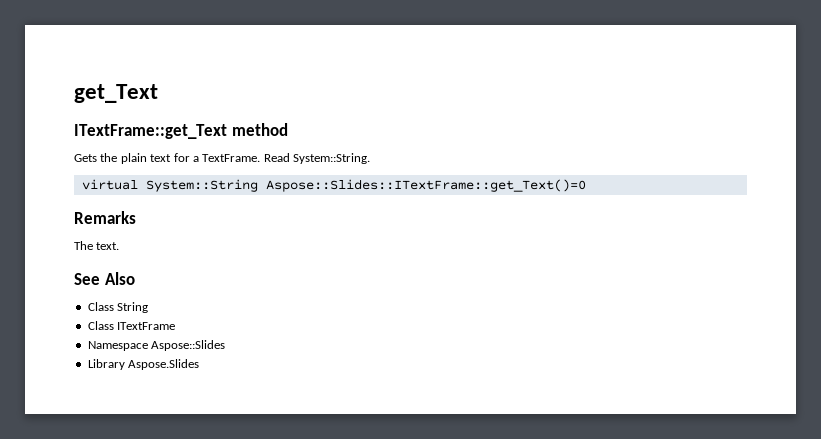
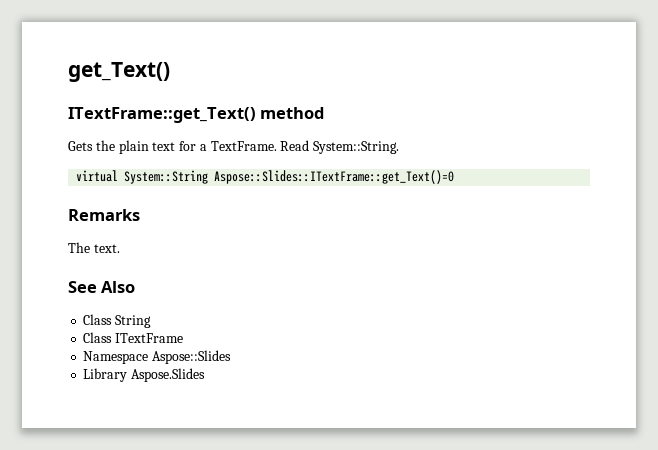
- get_Text
- ITextFrame::get_Text method
+ get_Text()
+ ITextFrame::get_Text() method

